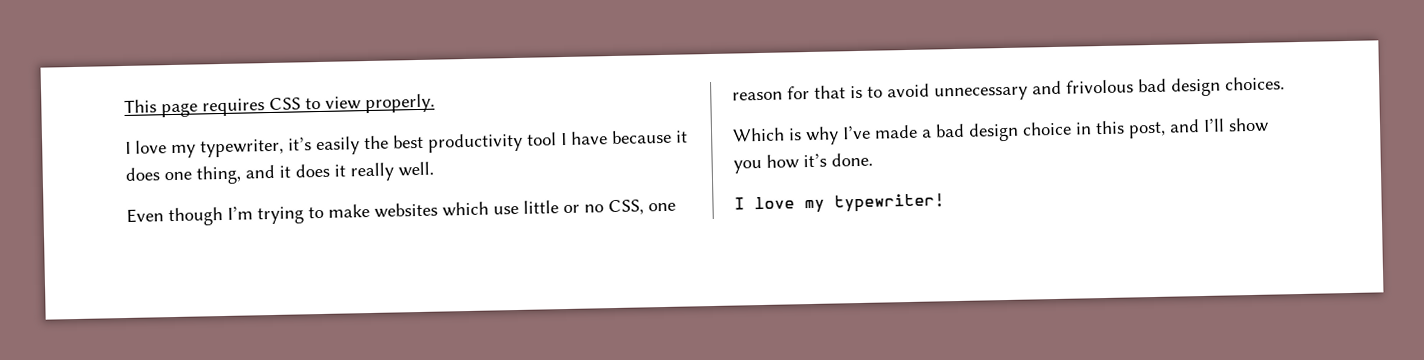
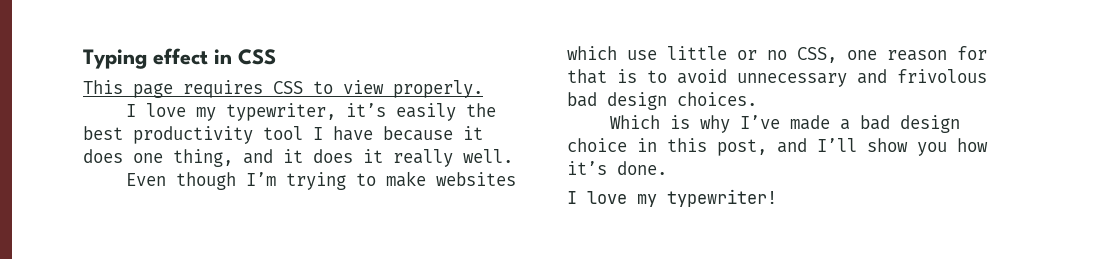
+ Typing effect in CSS

